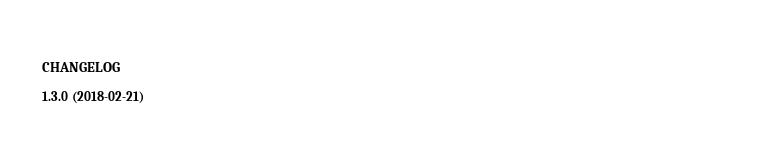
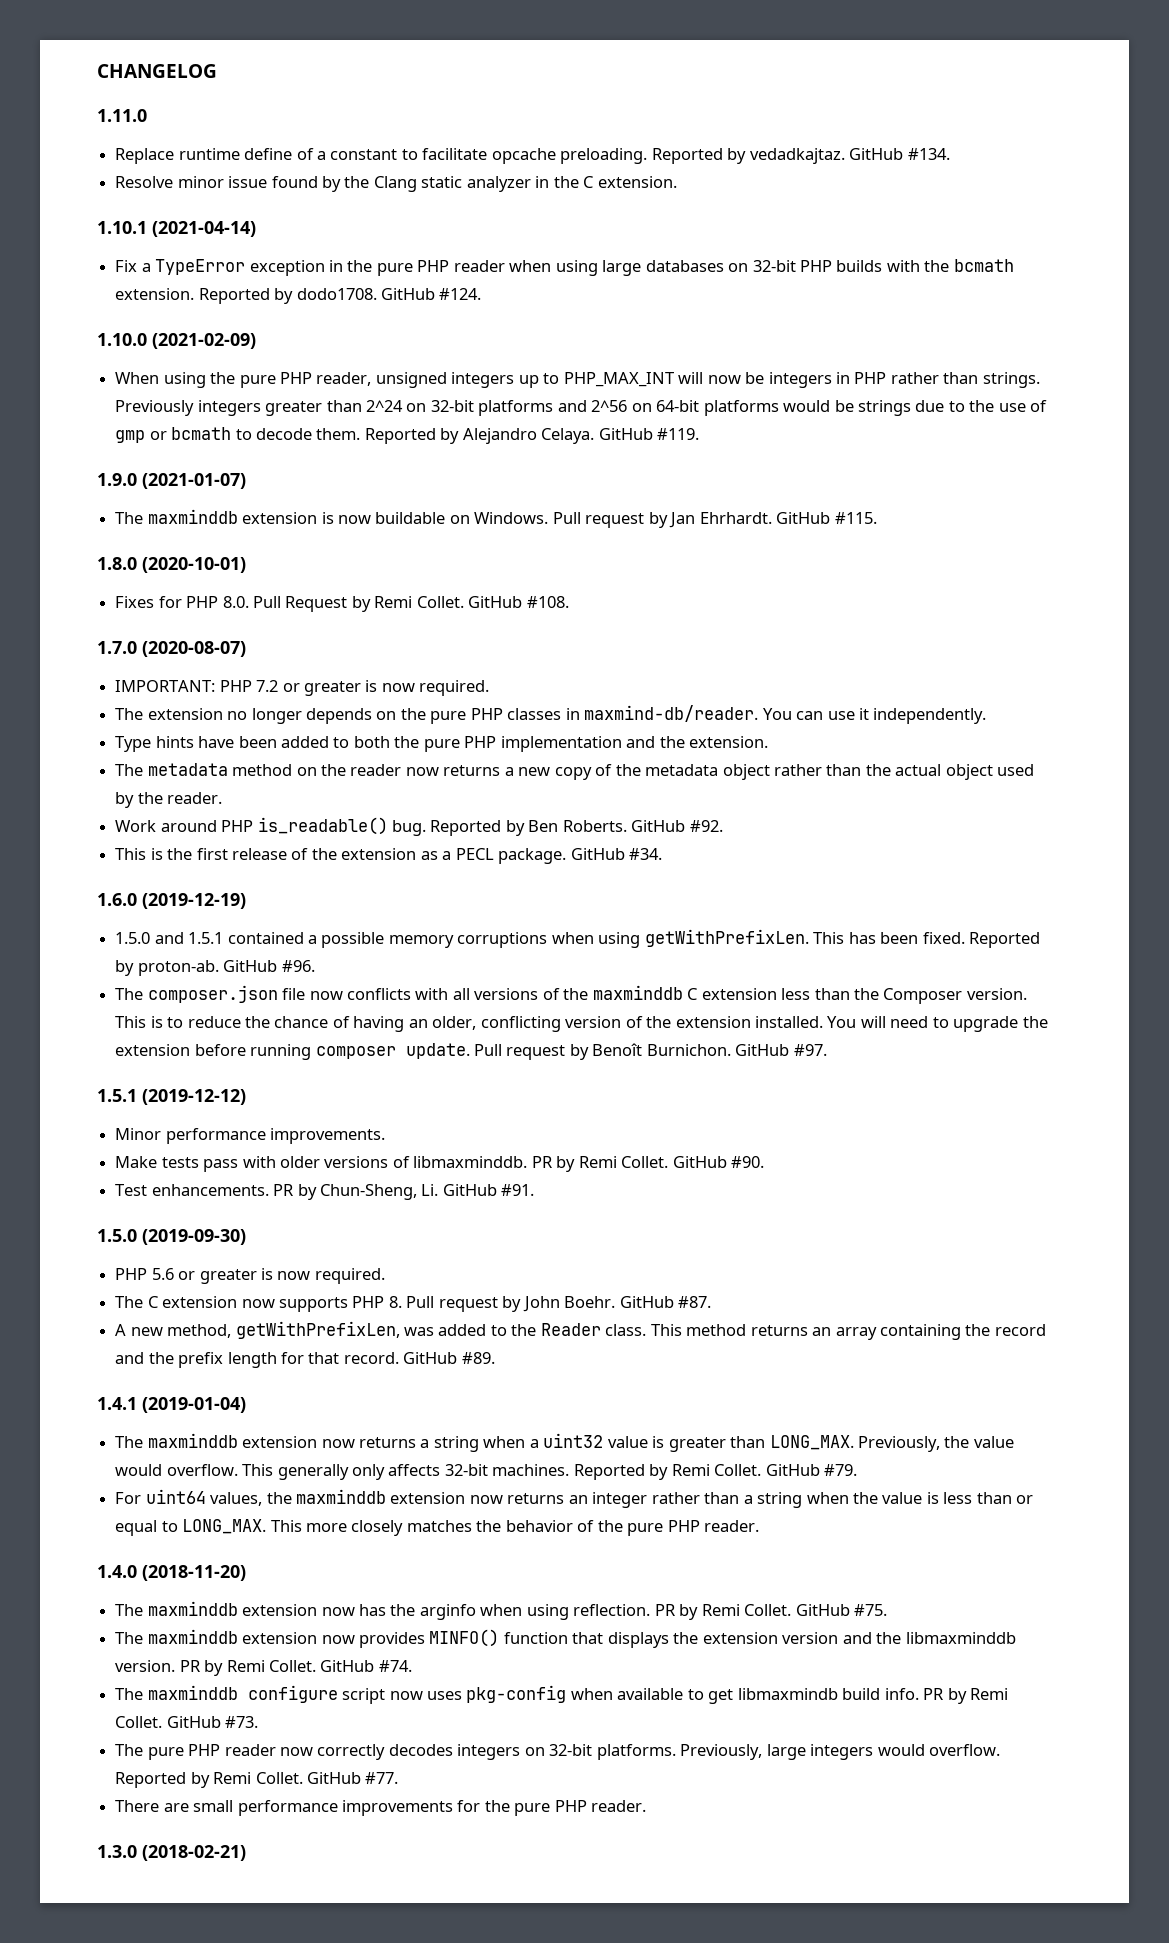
+ 1.11.0
+ Replace runtime define of a constant to facilitate opcache preloading. Reported by vedadkajtaz. GitHub #134.
+ Resolve minor issue found by the Clang static analyzer in the C extension.
+ 1.10.1 (2021-04-14)
+ Fix a TypeError exception in the pure PHP reader when using large databases on 32-bit PHP builds with the bcmath extension. Reported by dodo1708. GitHub #124.
+ 1.10.0 (2021-02-09)
+ When using the pure PHP reader, unsigned integers up to PHP_MAX_INT will now be integers in PHP rather than strings. Previously integers greater than 2^24 on 32-bit platforms and 2^56 on 64-bit platforms would be strings due to the use of gmp or bcmath to decode them. Reported by Alejandro Celaya. GitHub #119.
+ 1.9.0 (2021-01-07)
+ The maxminddb extension is now buildable on Windows. Pull request by Jan Ehrhardt. GitHub #115.
+ 1.8.0 (2020-10-01)
+ Fixes for PHP 8.0. Pull Request by Remi Collet. GitHub #108.
+ 1.7.0 (2020-08-07)
+ IMPORTANT: PHP 7.2 or greater is now required.
+ The extension no longer depends on the pure PHP classes in maxmind-db/reader. You can use it independently.
+ Type hints have been added to both the pure PHP implementation and the extension.
+ The metadata method on the reader now returns a new copy of the metadata object rather than the actual object used by the reader.
+ Work around PHP is_readable() bug. Reported by Ben Roberts. GitHub #92.
+ This is the first release of the extension as a PECL package. GitHub #34.
+ 1.6.0 (2019-12-19)
+ 1.5.0 and 1.5.1 contained a possible memory corruptions when using getWithPrefixLen. This has been fixed. Reported by proton-ab. GitHub #96.
+ The composer.json file now conflicts with all versions of the maxminddb C extension less than the Composer version. This is to reduce the chance of having an older, conflicting version of the extension installed. You will need to upgrade the extension before running composer update. Pull request by Benoît Burnichon. GitHub #97.
+ 1.5.1 (2019-12-12)
+ Minor performance improvements.
+ Make tests pass with older versions of libmaxminddb. PR by Remi Collet. GitHub #90.
+ Test enhancements. PR by Chun-Sheng, Li. GitHub #91.
+ 1.5.0 (2019-09-30)
+ PHP 5.6 or greater is now required.
+ The C extension now supports PHP 8. Pull request by John Boehr. GitHub #87.
+ A new method, getWithPrefixLen, was added to the Reader class. This method returns an array containing the record and the prefix length for that record. GitHub #89.
+ 1.4.1 (2019-01-04)
+ The maxminddb extension now returns a string when a uint32 value is greater than LONG_MAX. Previously, the value would overflow. This generally only affects 32-bit machines. Reported by Remi Collet. GitHub #79.
+ For uint64 values, the maxminddb extension now returns an integer rather than a string when the value is less than or equal to LONG_MAX. This more closely matches the behavior of the pure PHP reader.
+ 1.4.0 (2018-11-20)
+ The maxminddb extension now has the arginfo when using reflection. PR by Remi Collet. GitHub #75.
+ The maxminddb extension now provides MINFO() function that displays the extension version and the libmaxminddb version. PR by Remi Collet. GitHub #74.
+ The maxminddb configure script now uses pkg-config when available to get libmaxmindb build info. PR by Remi Collet. GitHub #73.
+ The pure PHP reader now correctly decodes integers on 32-bit platforms. Previously, large integers would overflow. Reported by Remi Collet. GitHub #77.
+ There are small performance improvements for the pure PHP reader.

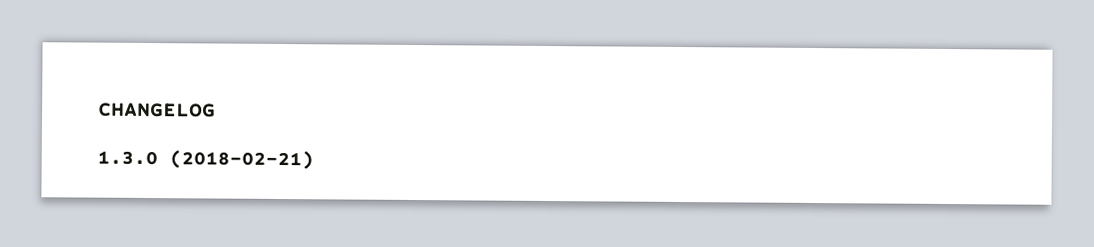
- 1.11.0
- Replace runtime define of a constant to facilitate opcache preloading. Reported by vedadkajtaz. GitHub #134.
- Resolve minor issue found by the Clang static analyzer in the C extension.
- 1.10.1 (2021-04-14)
- Fix a TypeError exception in the pure PHP reader when using large databases on 32-bit PHP builds with the bcmath extension. Reported by dodo1708. GitHub #124.
- 1.10.0 (2021-02-09)
- When using the pure PHP reader, unsigned integers up to PHP_MAX_INT will now be integers in PHP rather than strings. Previously integers greater than 2^24 on 32-bit platforms and 2^56 on 64-bit platforms would be strings due to the use of gmp or bcmath to decode them. Reported by Alejandro Celaya. GitHub #119.
- 1.9.0 (2021-01-07)
- The maxminddb extension is now buildable on Windows. Pull request by Jan Ehrhardt. GitHub #115.
- 1.8.0 (2020-10-01)
- Fixes for PHP 8.0. Pull Request by Remi Collet. GitHub #108.
- 1.7.0 (2020-08-07)
- IMPORTANT: PHP 7.2 or greater is now required.
- The extension no longer depends on the pure PHP classes in maxmind-db/reader. You can use it independently.
- Type hints have been added to both the pure PHP implementation and the extension.
- The metadata method on the reader now returns a new copy of the metadata object rather than the actual object used by the reader.
- Work around PHP is_readable() bug. Reported by Ben Roberts. GitHub #92.
- This is the first release of the extension as a PECL package. GitHub #34.
- 1.6.0 (2019-12-19)
- 1.5.0 and 1.5.1 contained a possible memory corruptions when using getWithPrefixLen. This has been fixed. Reported by proton-ab. GitHub #96.
- The composer.json file now conflicts with all versions of the maxminddb C extension less than the Composer version. This is to reduce the chance of having an older, conflicting version of the extension installed. You will need to upgrade the extension before running composer update. Pull request by Benoît Burnichon. GitHub #97.
- 1.5.1 (2019-12-12)
- Minor performance improvements.
- Make tests pass with older versions of libmaxminddb. PR by Remi Collet. GitHub #90.
- Test enhancements. PR by Chun-Sheng, Li. GitHub #91.
- 1.5.0 (2019-09-30)
- PHP 5.6 or greater is now required.
- The C extension now supports PHP 8. Pull request by John Boehr. GitHub #87.
- A new method, getWithPrefixLen, was added to the Reader class. This method returns an array containing the record and the prefix length for that record. GitHub #89.
- 1.4.1 (2019-01-04)
- The maxminddb extension now returns a string when a uint32 value is greater than LONG_MAX. Previously, the value would overflow. This generally only affects 32-bit machines. Reported by Remi Collet. GitHub #79.
- For uint64 values, the maxminddb extension now returns an integer rather than a string when the value is less than or equal to LONG_MAX. This more closely matches the behavior of the pure PHP reader.
- 1.4.0 (2018-11-20)
- The maxminddb extension now has the arginfo when using reflection. PR by Remi Collet. GitHub #75.
- The maxminddb extension now provides MINFO() function that displays the extension version and the libmaxminddb version. PR by Remi Collet. GitHub #74.
- The maxminddb configure script now uses pkg-config when available to get libmaxmindb build info. PR by Remi Collet. GitHub #73.
- The pure PHP reader now correctly decodes integers on 32-bit platforms. Previously, large integers would overflow. Reported by Remi Collet. GitHub #77.
- There are small performance improvements for the pure PHP reader.

